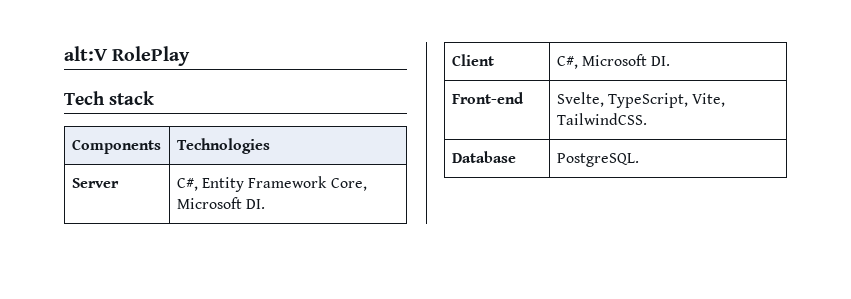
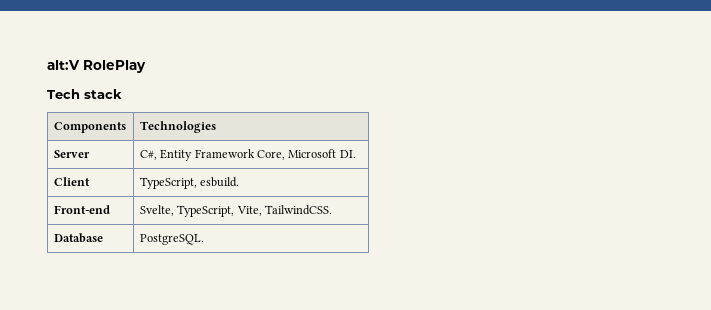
- Client | C#, Microsoft DI.
+ Client | TypeScript, esbuild.

